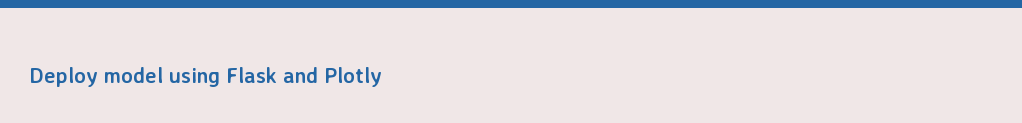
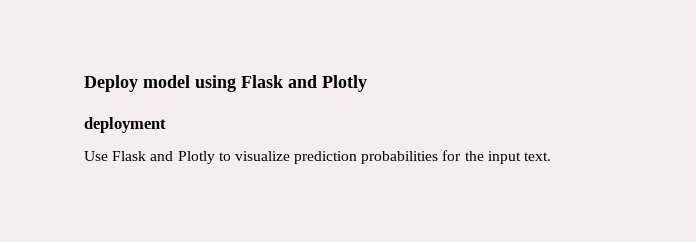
+ deployment
+ Use Flask and Plotly to visualize prediction probabilities for the input text.

